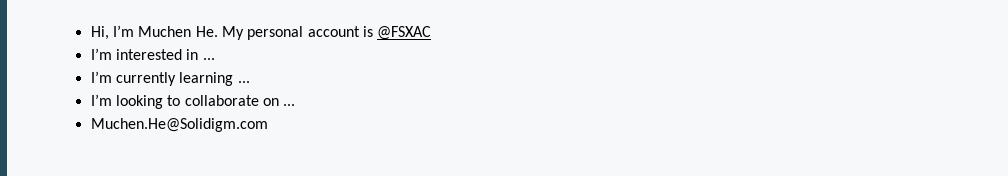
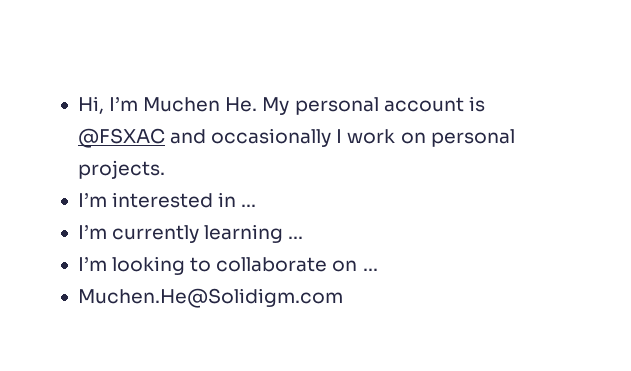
- Hi, I’m Muchen He. My personal account is @FSXAC
+ Hi, I’m Muchen He. My personal account is @FSXAC and occasionally I work on personal projects.

